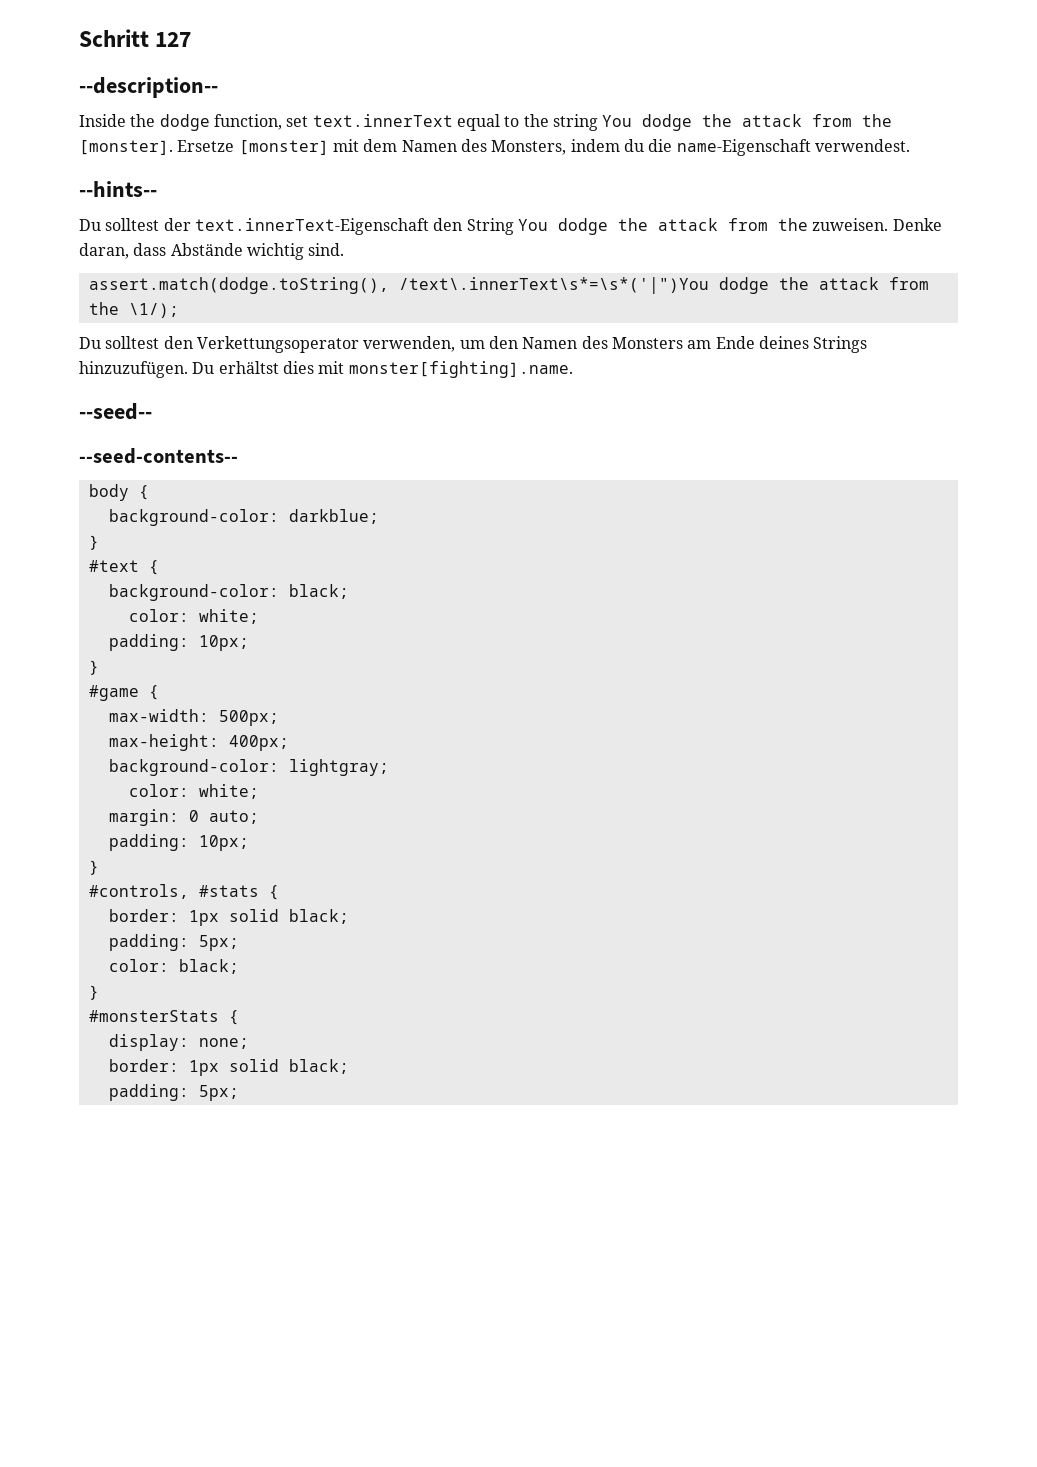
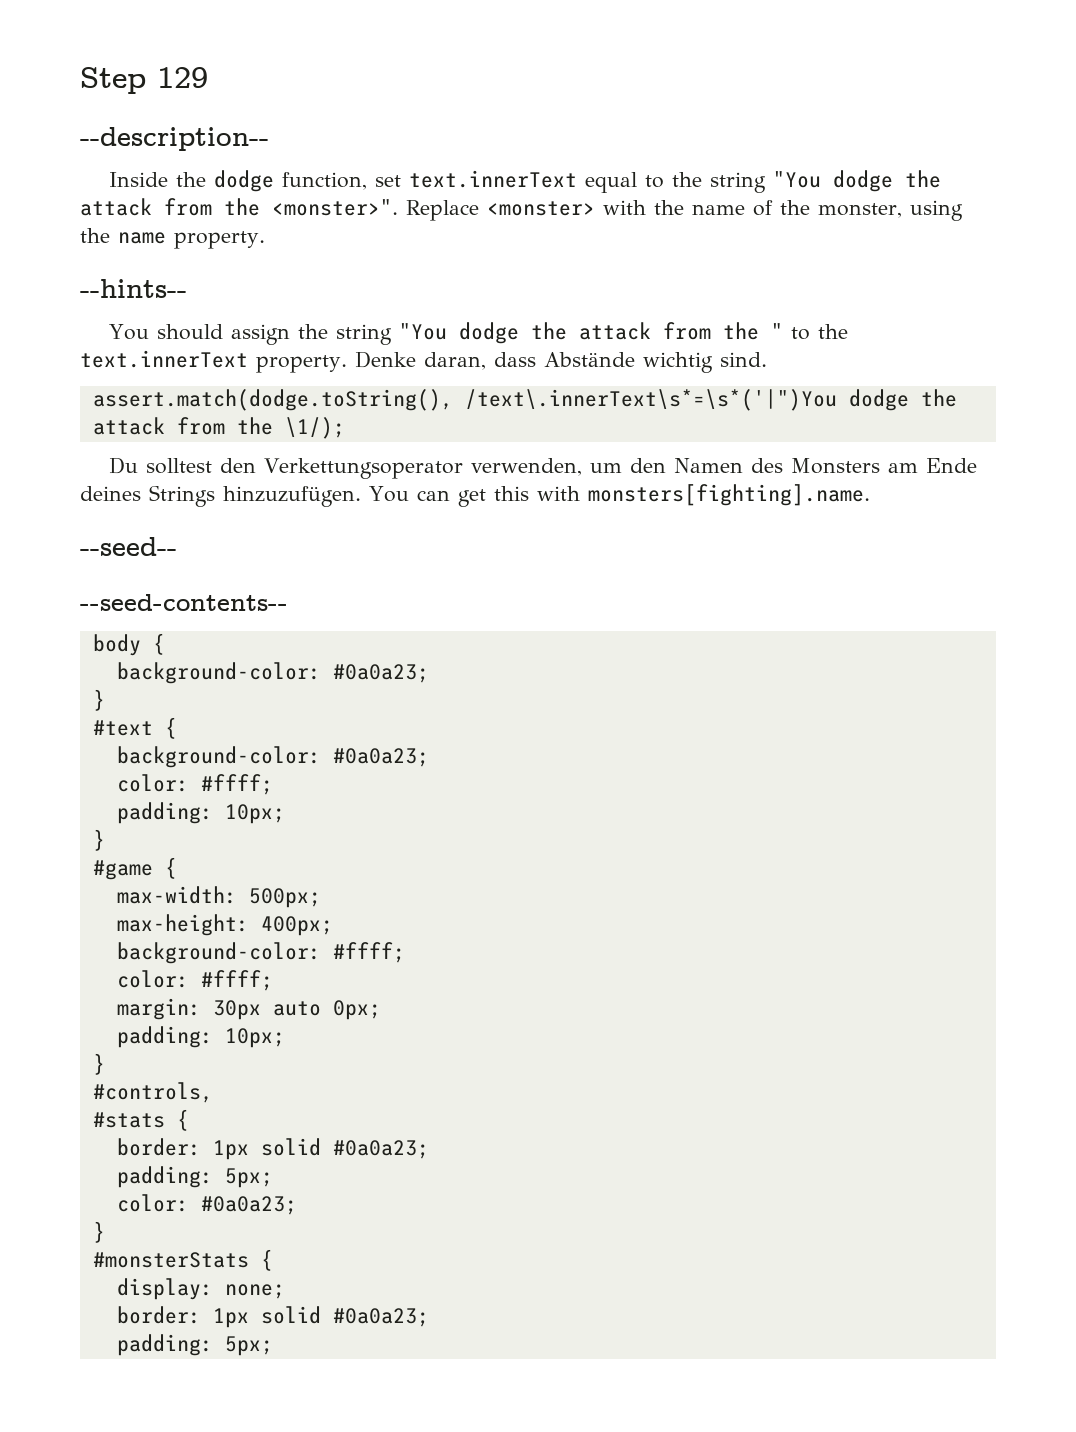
- Schritt 127
+ Step 129
- Inside the dodge function, set text.innerText equal to the string You dodge the attack from the [monster]. Ersetze [monster] mit dem Namen des Monsters, indem du die name-Eigenschaft verwendest.
+ Inside the dodge function, set text.innerText equal to the string "You dodge the attack from the <monster>". Replace <monster> with the name of the monster, using the name property.
  --hints--
- Du solltest der text.innerText-Eigenschaft den String You dodge the attack from the zuweisen.
+ You should assign the string "You dodge the attack from the " to the text.innerText property.
- Du erhältst dies mit monster[fighting].name.
+ You can get this with monsters[fighting].name.
  body {
- background-color: darkblue;
+ background-color: #0a0a23;
  #text {
- background-color: black;
- color: white;
+ background-color: #0a0a23;
+ color: #ffff;
- background-color: lightgray;
- color: white;
+ background-color: #ffff;
+ color: #ffff;
- margin: 0 auto;
+ margin: 30px auto 0px;
- #controls, #stats {
- border: 1px solid black;
+ #controls,
+ #stats {
+ border: 1px solid #0a0a23;
- color: black;
+ color: #0a0a23;
  display: none;
- border: 1px solid black;
+ border: 1px solid #0a0a23;

